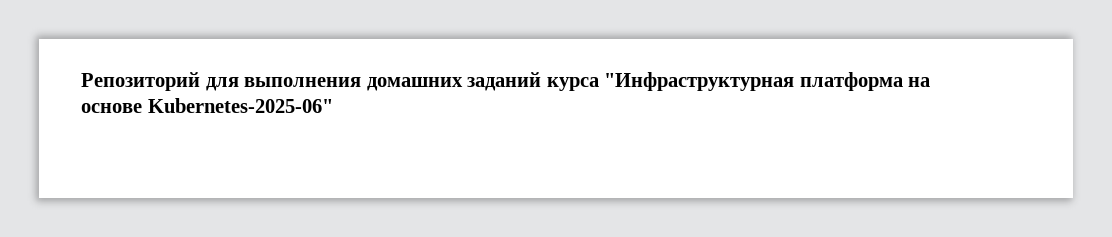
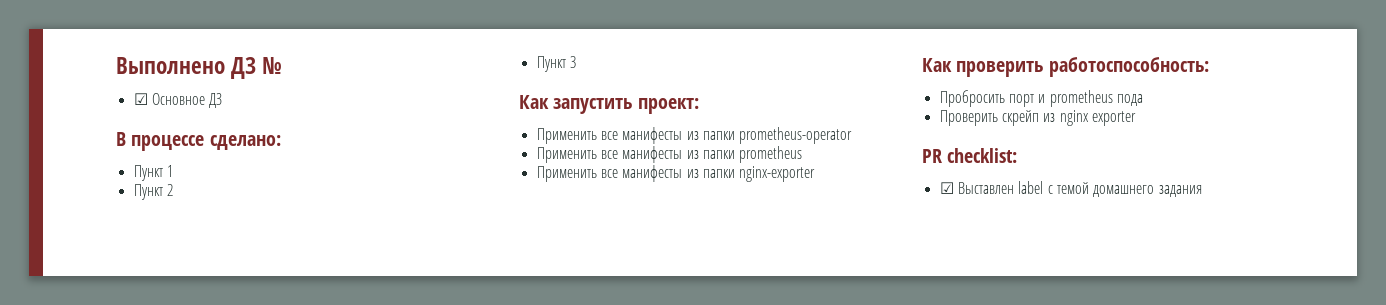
- Репозиторий для выполнения домашних заданий курса "Инфраструктурная платформа на основе Kubernetes-2025-06"
+ Выполнено ДЗ №
+ ☑ Основное ДЗ
+ В процессе сделано:
+ Пункт 1
+ Пункт 2
+ Пункт 3
+ Как запустить проект:
+ Применить все манифесты из папки prometheus-operator
+ Применить все манифесты из папки prometheus
+ Применить все манифесты из папки nginx-exporter
+ Как проверить работоспособность:
+ Пробросить порт и prometheus пода
+ Проверить скрейп из nginx exporter
+ PR checklist:
+ ☑ Выставлен label с темой домашнего задания

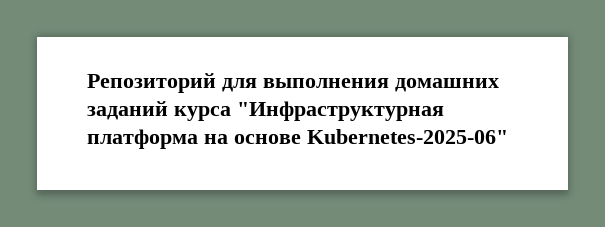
- Выполнено ДЗ №
- ☑ Основное ДЗ
- В процессе сделано:
- Пункт 1
- Пункт 2
- Пункт 3
- Как запустить проект:
- Применить все манифесты из папки prometheus-operator
- Применить все манифесты из папки prometheus
- Применить все манифесты из папки nginx-exporter
- Как проверить работоспособность:
- Пробросить порт и prometheus пода
- Проверить скрейп из nginx exporter
- PR checklist:
- ☑ Выставлен label с темой домашнего задания
+ Репозиторий для выполнения домашних заданий курса "Инфраструктурная платформа на основе Kubernetes-2025-06"

